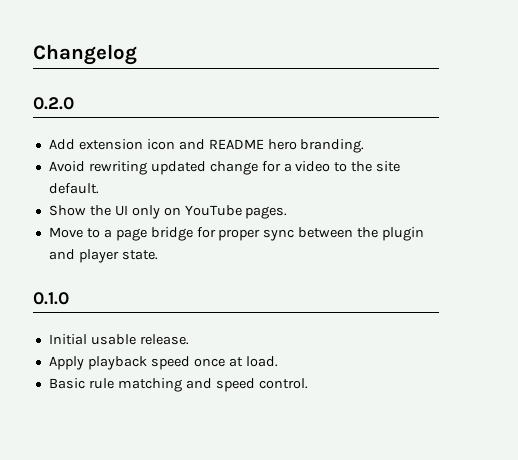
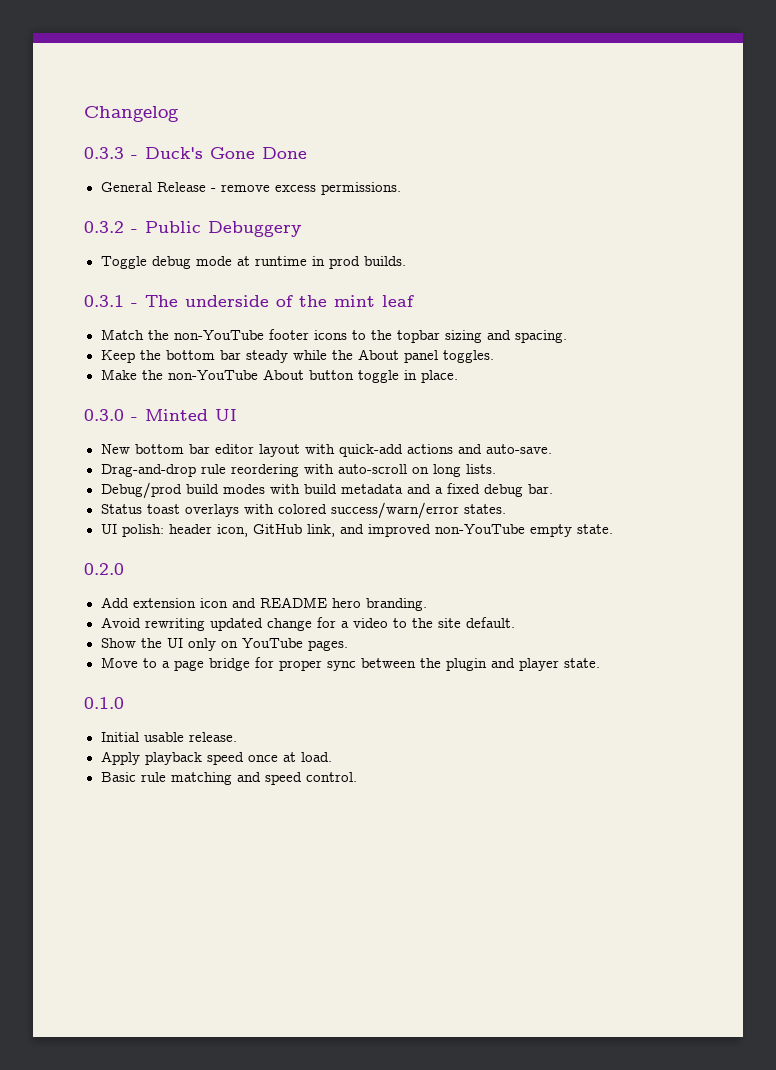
+ 0.3.3 - Duck's Gone Done
+ General Release - remove excess permissions.
+ 0.3.2 - Public Debuggery
+ Toggle debug mode at runtime in prod builds.
+ 0.3.1 - The underside of the mint leaf
+ Match the non-YouTube footer icons to the topbar sizing and spacing.
+ Keep the bottom bar steady while the About panel toggles.
+ Make the non-YouTube About button toggle in place.
+ 0.3.0 - Minted UI
+ New bottom bar editor layout with quick-add actions and auto-save.
+ Drag-and-drop rule reordering with auto-scroll on long lists.
+ Debug/prod build modes with build metadata and a fixed debug bar.
+ Status toast overlays with colored success/warn/error states.
+ UI polish: header icon, GitHub link, and improved non-YouTube empty state.

